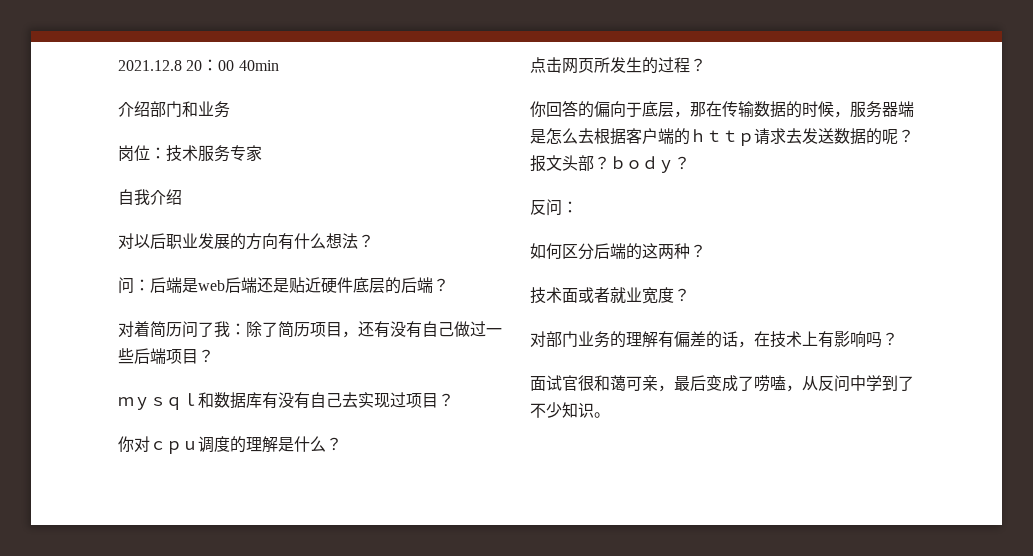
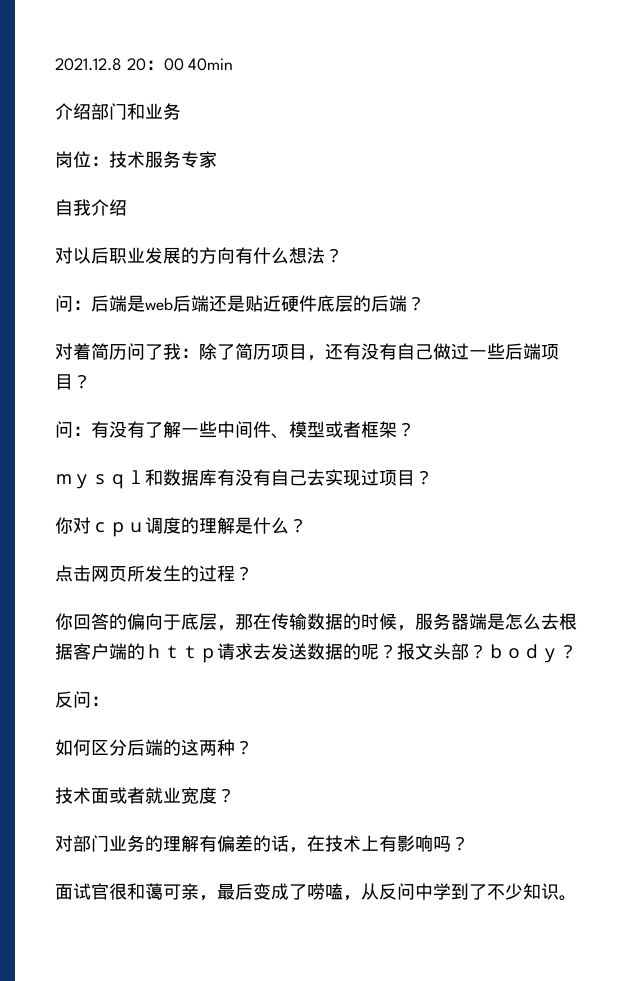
+ 问：有没有了解一些中间件、模型或者框架？

